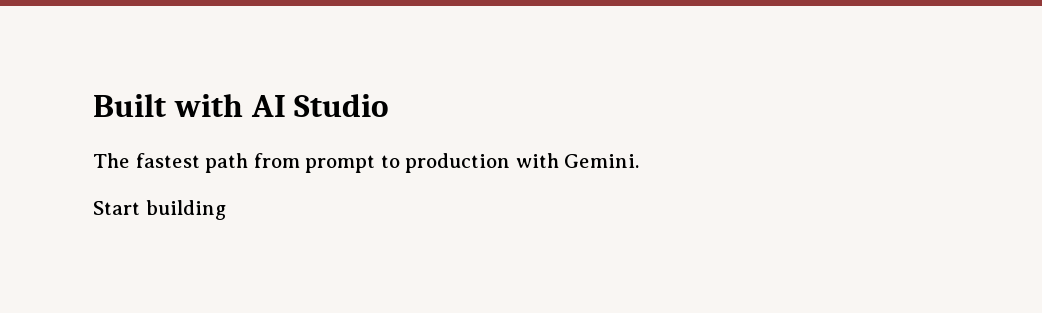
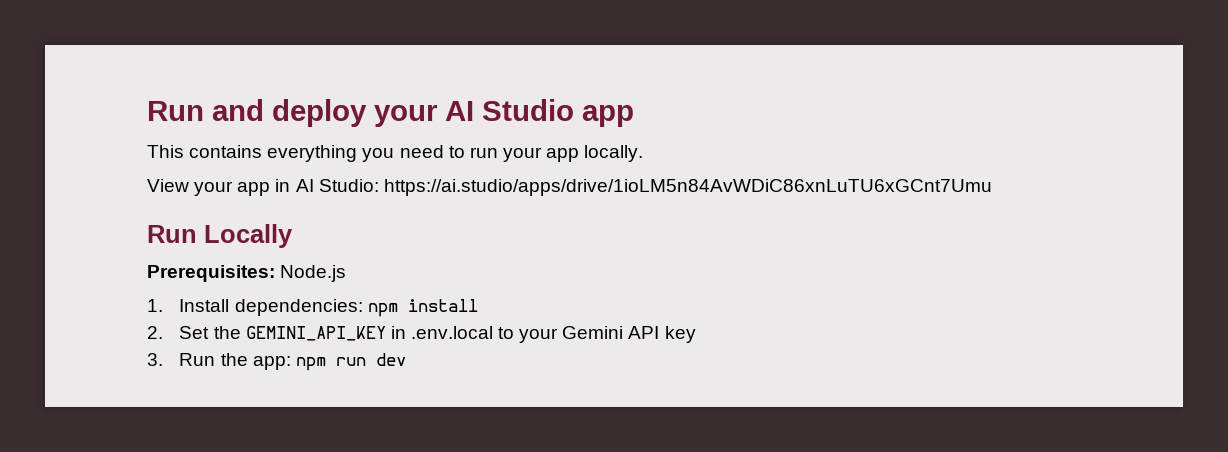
- Built with AI Studio
- The fastest path from prompt to production with Gemini.
- Start building
+ Run and deploy your AI Studio app
+ This contains everything you need to run your app locally.
+ View your app in AI Studio: https://ai.studio/apps/drive/1ioLM5n84AvWDiC86xnLuTU6xGCnt7Umu
+ Run Locally
+ Prerequisites: Node.js
+ 1. Install dependencies: npm install
+ 2. Set the GEMINI_API_KEY in .env.local to your Gemini API key
+ 3. Run the app: npm run dev

